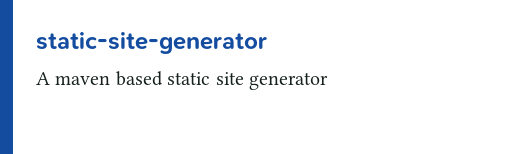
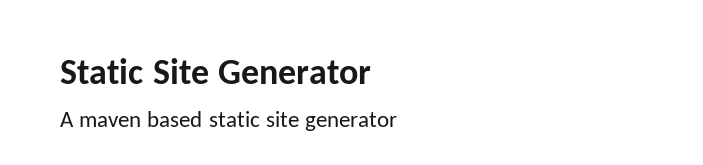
- static-site-generator
+ Static Site Generator

